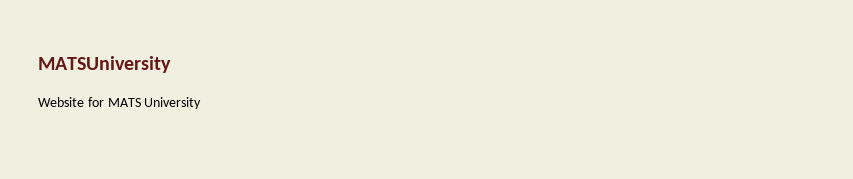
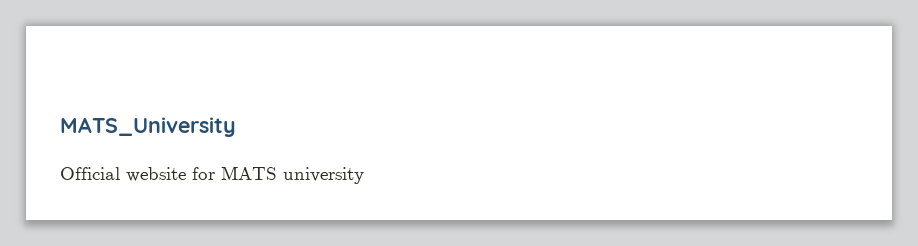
- MATSUniversity
- Website for MATS University
+ MATS_University
+ Official website for MATS university

